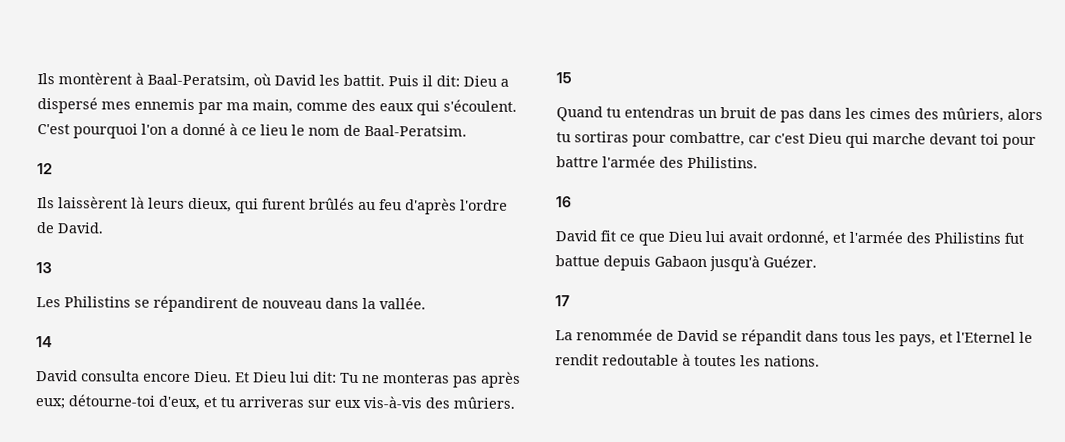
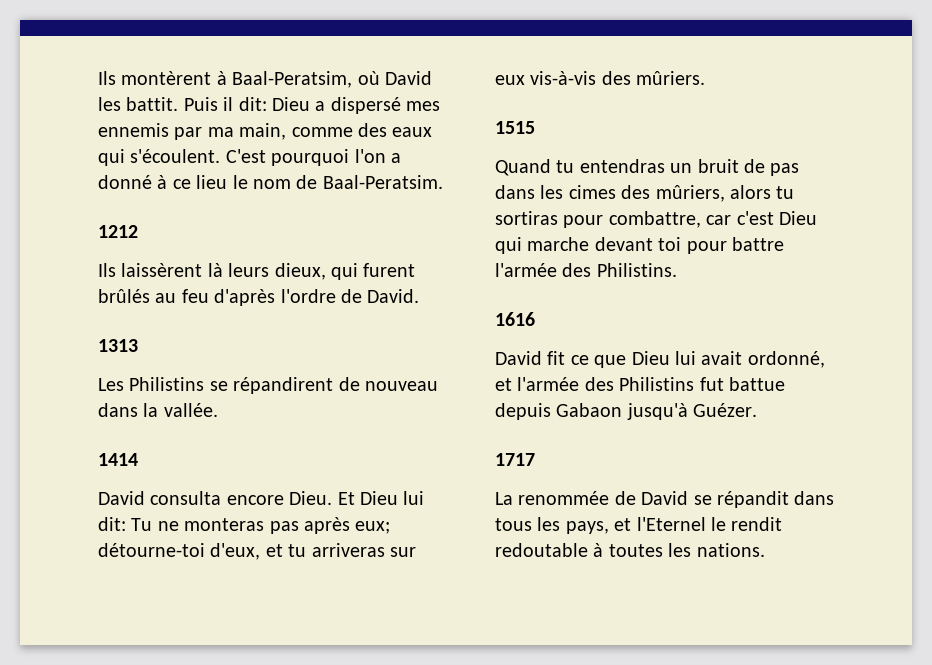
- 12
+ 1212
- 13
+ 1313
- 14
+ 1414
- 15
+ 1515
- 16
+ 1616
- 17
+ 1717

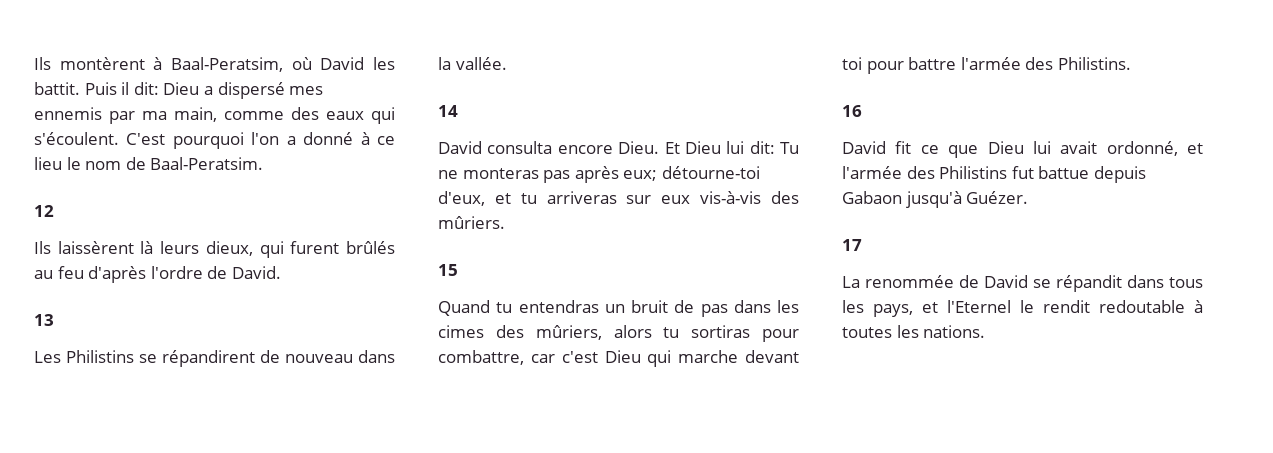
- 1212
+ 12
- 1313
+ 13
- 1414
+ 14
- 1515
+ 15
- 1616
+ 16
- 1717
+ 17

